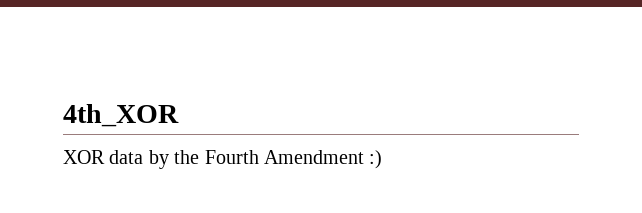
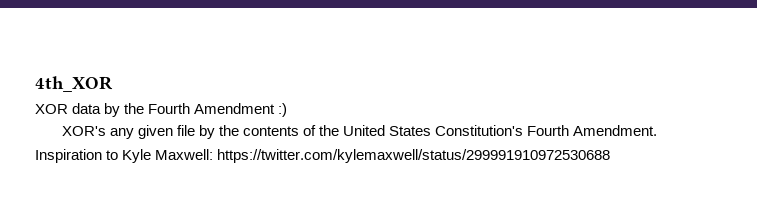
+ XOR's any given file by the contents of the United States Constitution's Fourth Amendment.
+ Inspiration to Kyle Maxwell: https://twitter.com/kylemaxwell/status/299991910972530688

